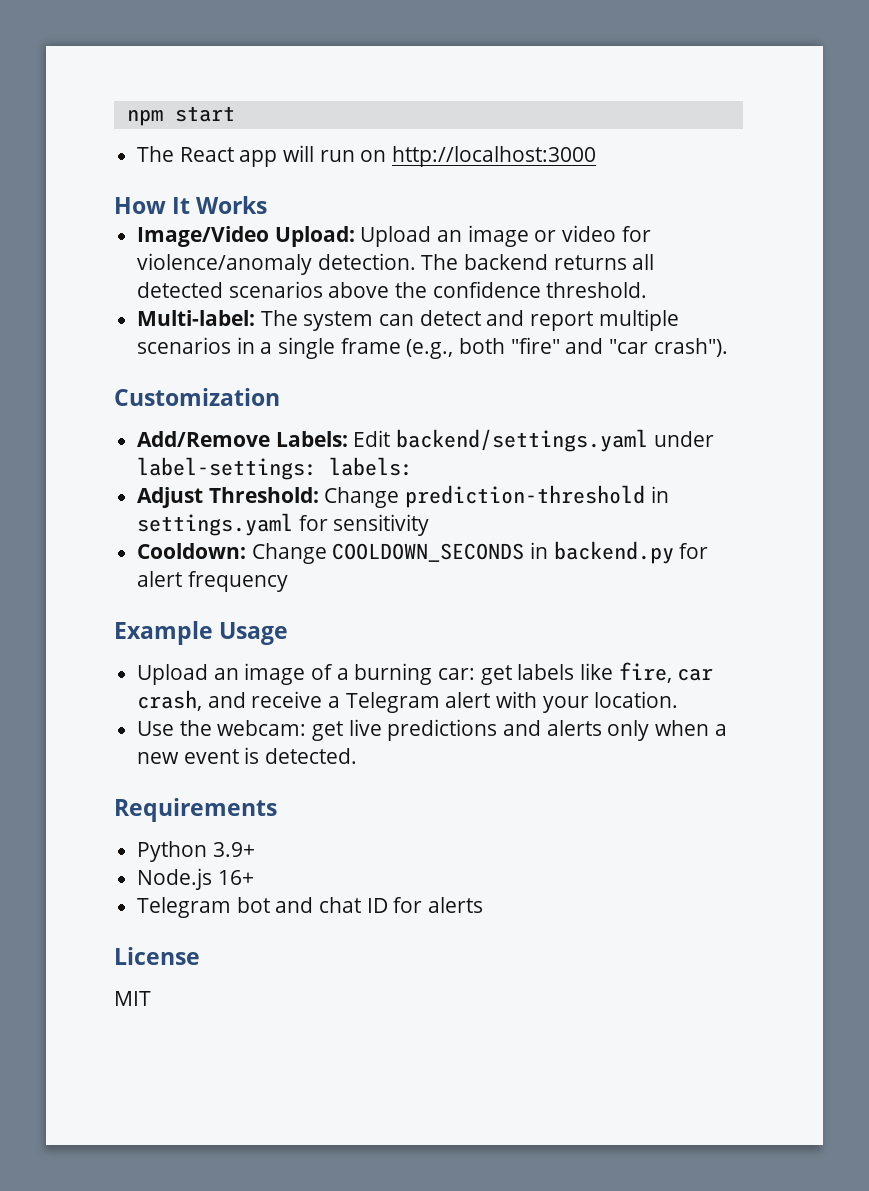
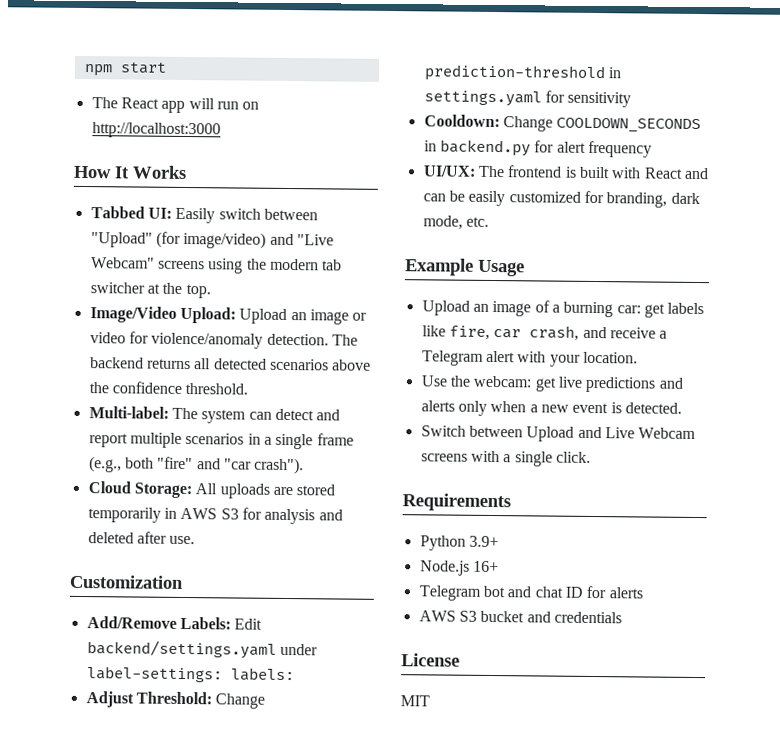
+ Tabbed UI: Easily switch between "Upload" (for image/video) and "Live Webcam" screens using the modern tab switcher at the top.
+ Cloud Storage: All uploads are stored temporarily in AWS S3 for analysis and deleted after use.
+ UI/UX: The frontend is built with React and can be easily customized for branding, dark mode, etc.
+ Switch between Upload and Live Webcam screens with a single click.
+ AWS S3 bucket and credentials

